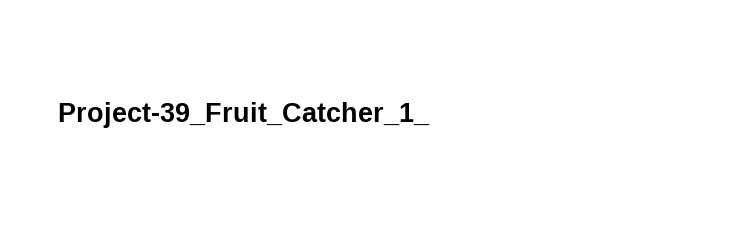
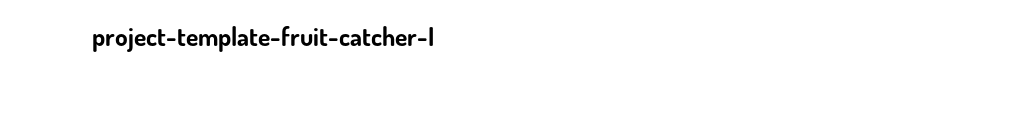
- Project-39_Fruit_Catcher_1_
+ project-template-fruit-catcher-I

